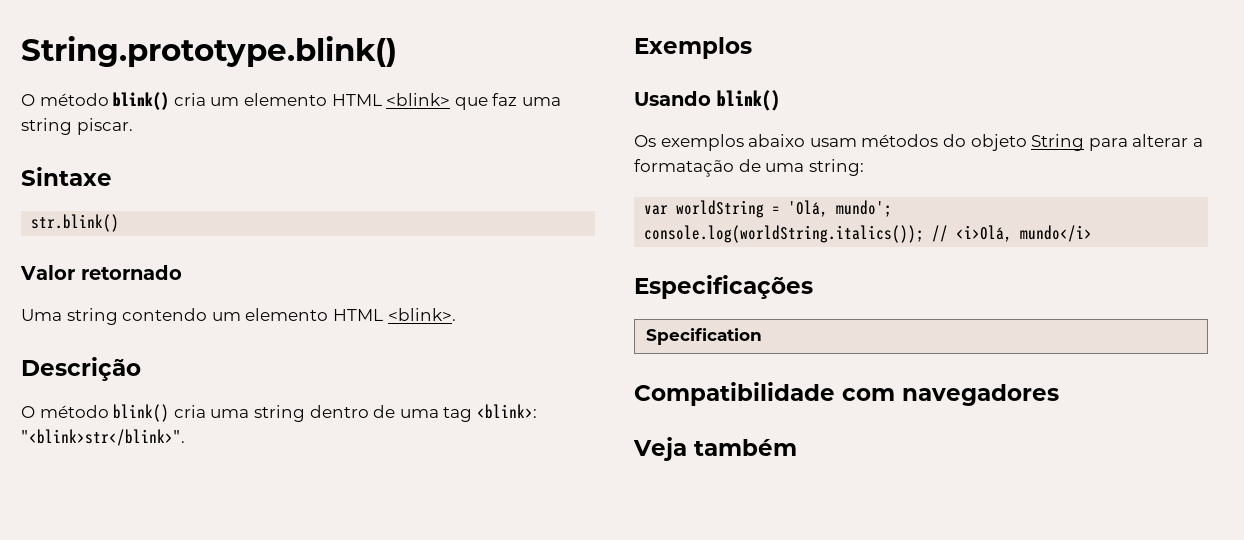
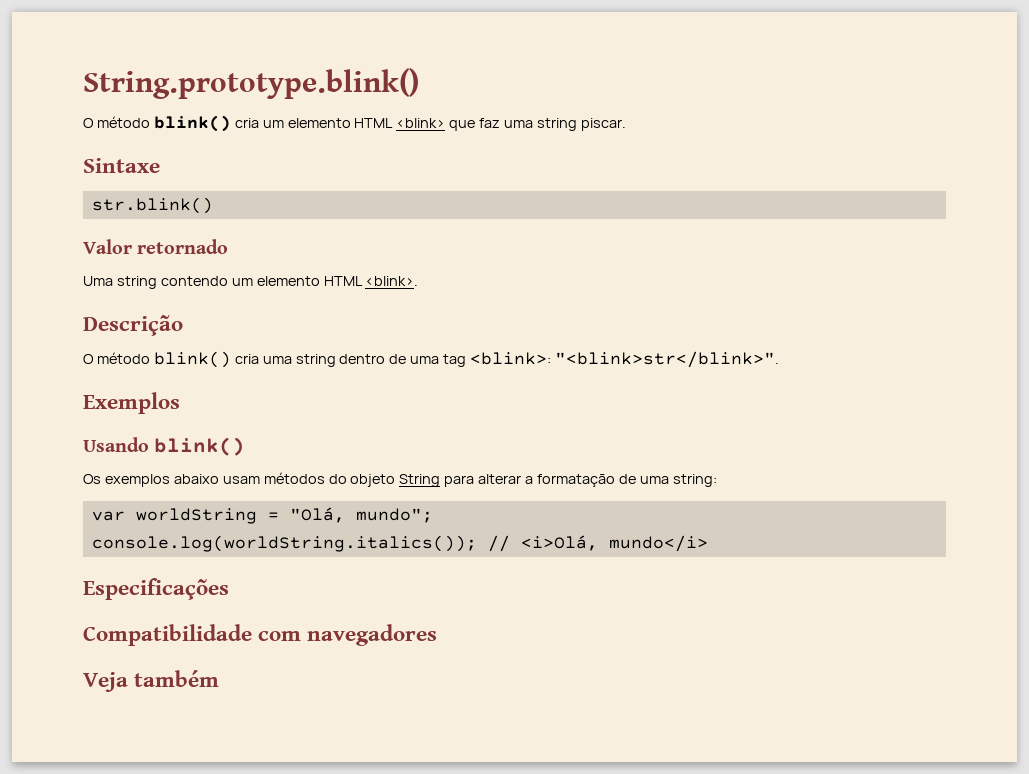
- var worldString = 'Olá, mundo';
+ var worldString = "Olá, mundo";
- Specification

